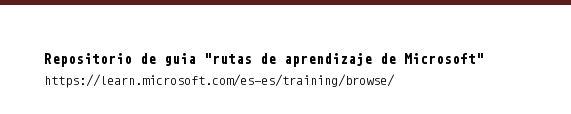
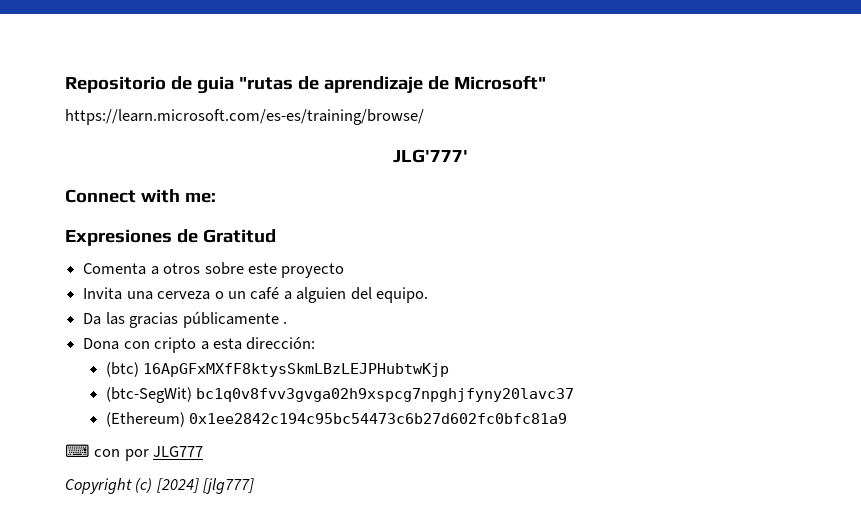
+ JLG'777'
+ Connect with me:
+ Expresiones de Gratitud
+ Comenta a otros sobre este proyecto
+ Invita una cerveza o un café a alguien del equipo.
+ Da las gracias públicamente .
+ Dona con cripto a esta dirección:
+ (btc) 16ApGFxMXfF8ktysSkmLBzLEJPHubtwKjp
+ (btc-SegWit) bc1q0v8fvv3gvga02h9xspcg7npghjfyny20lavc37
+ (Ethereum) 0x1ee2842c194c95bc54473c6b27d602fc0bfc81a9
+ ⌨ con por JLG777
+ Copyright (c) [2024] [jlg777]

